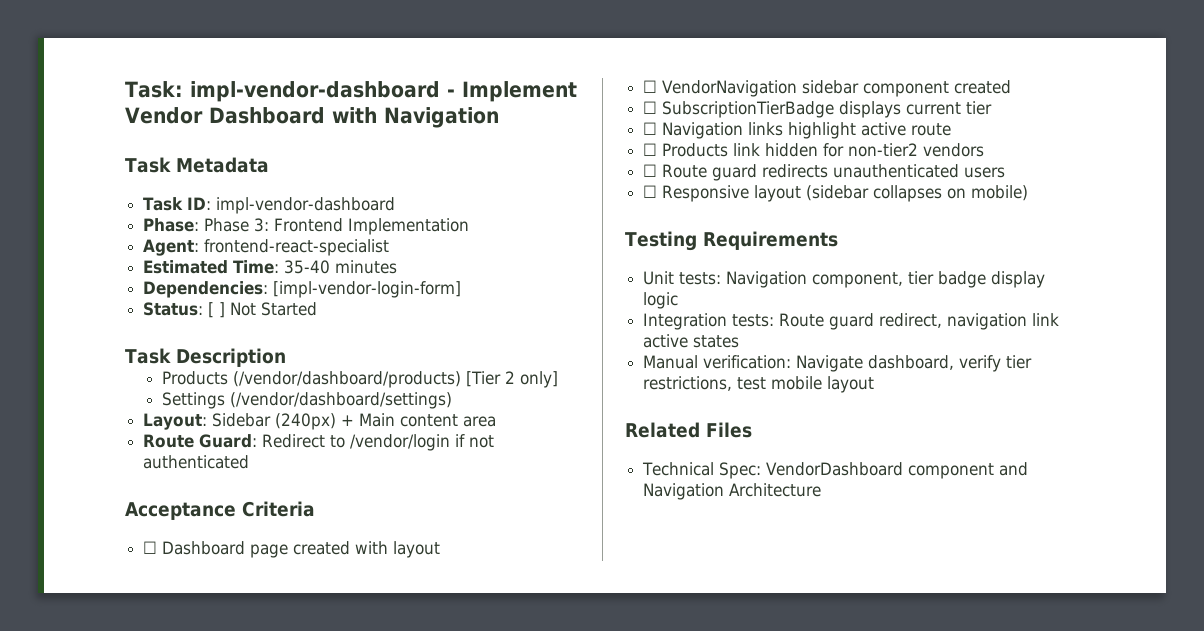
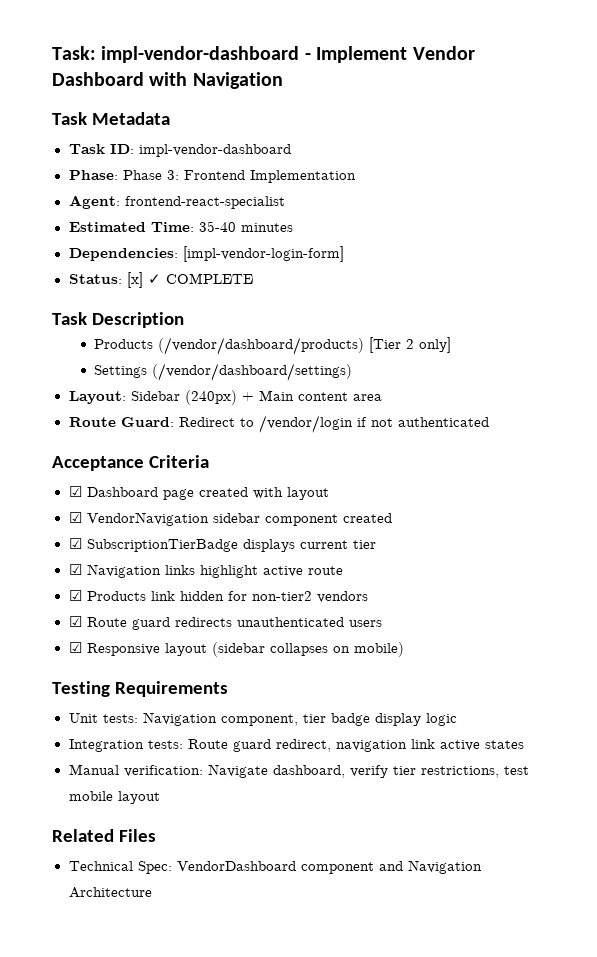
- Status: [ ] Not Started
+ Status: [x] ✓ COMPLETE
- ☐ Dashboard page created with layout
+ ☑ Dashboard page created with layout
- ☐ VendorNavigation sidebar component created
+ ☑ VendorNavigation sidebar component created
- ☐ SubscriptionTierBadge displays current tier
+ ☑ SubscriptionTierBadge displays current tier
- ☐ Navigation links highlight active route
+ ☑ Navigation links highlight active route
- ☐ Products link hidden for non-tier2 vendors
+ ☑ Products link hidden for non-tier2 vendors
- ☐ Route guard redirects unauthenticated users
+ ☑ Route guard redirects unauthenticated users
- ☐ Responsive layout (sidebar collapses on mobile)
+ ☑ Responsive layout (sidebar collapses on mobile)

